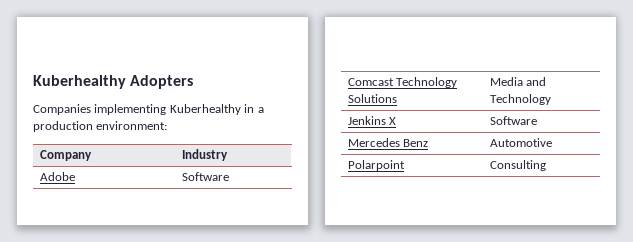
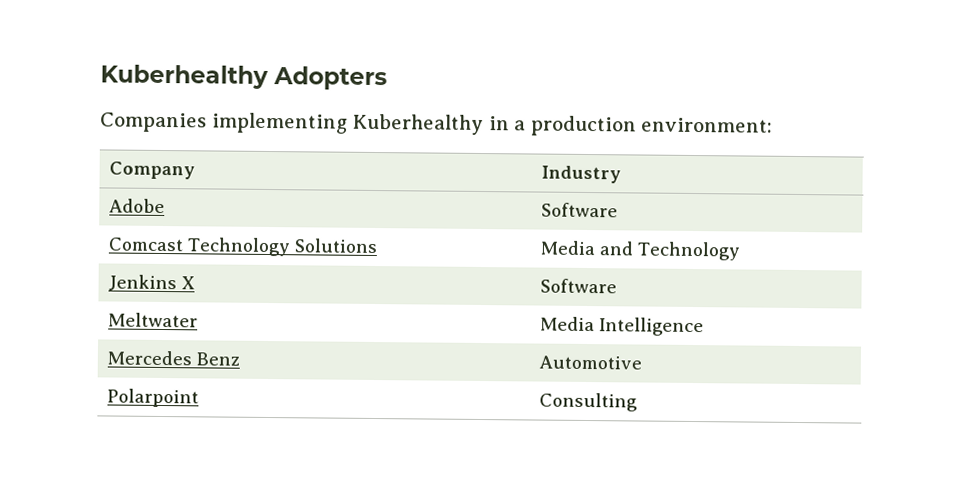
+ Meltwater | Media Intelligence

